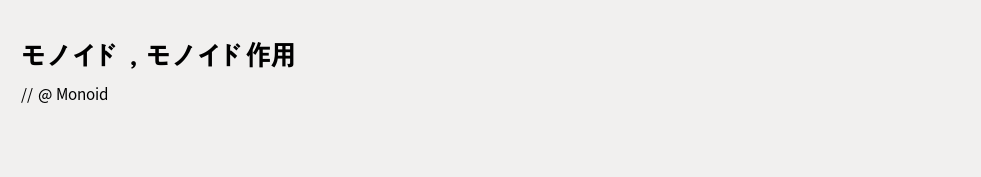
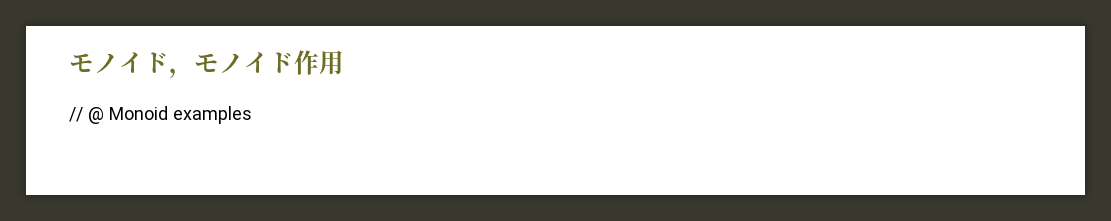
- // @ Monoid
+ // @ Monoid examples

